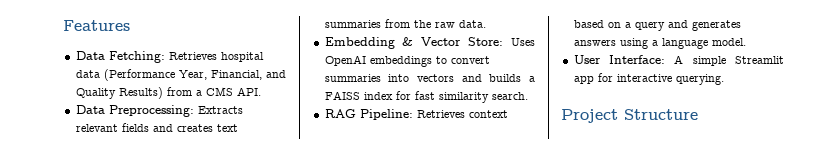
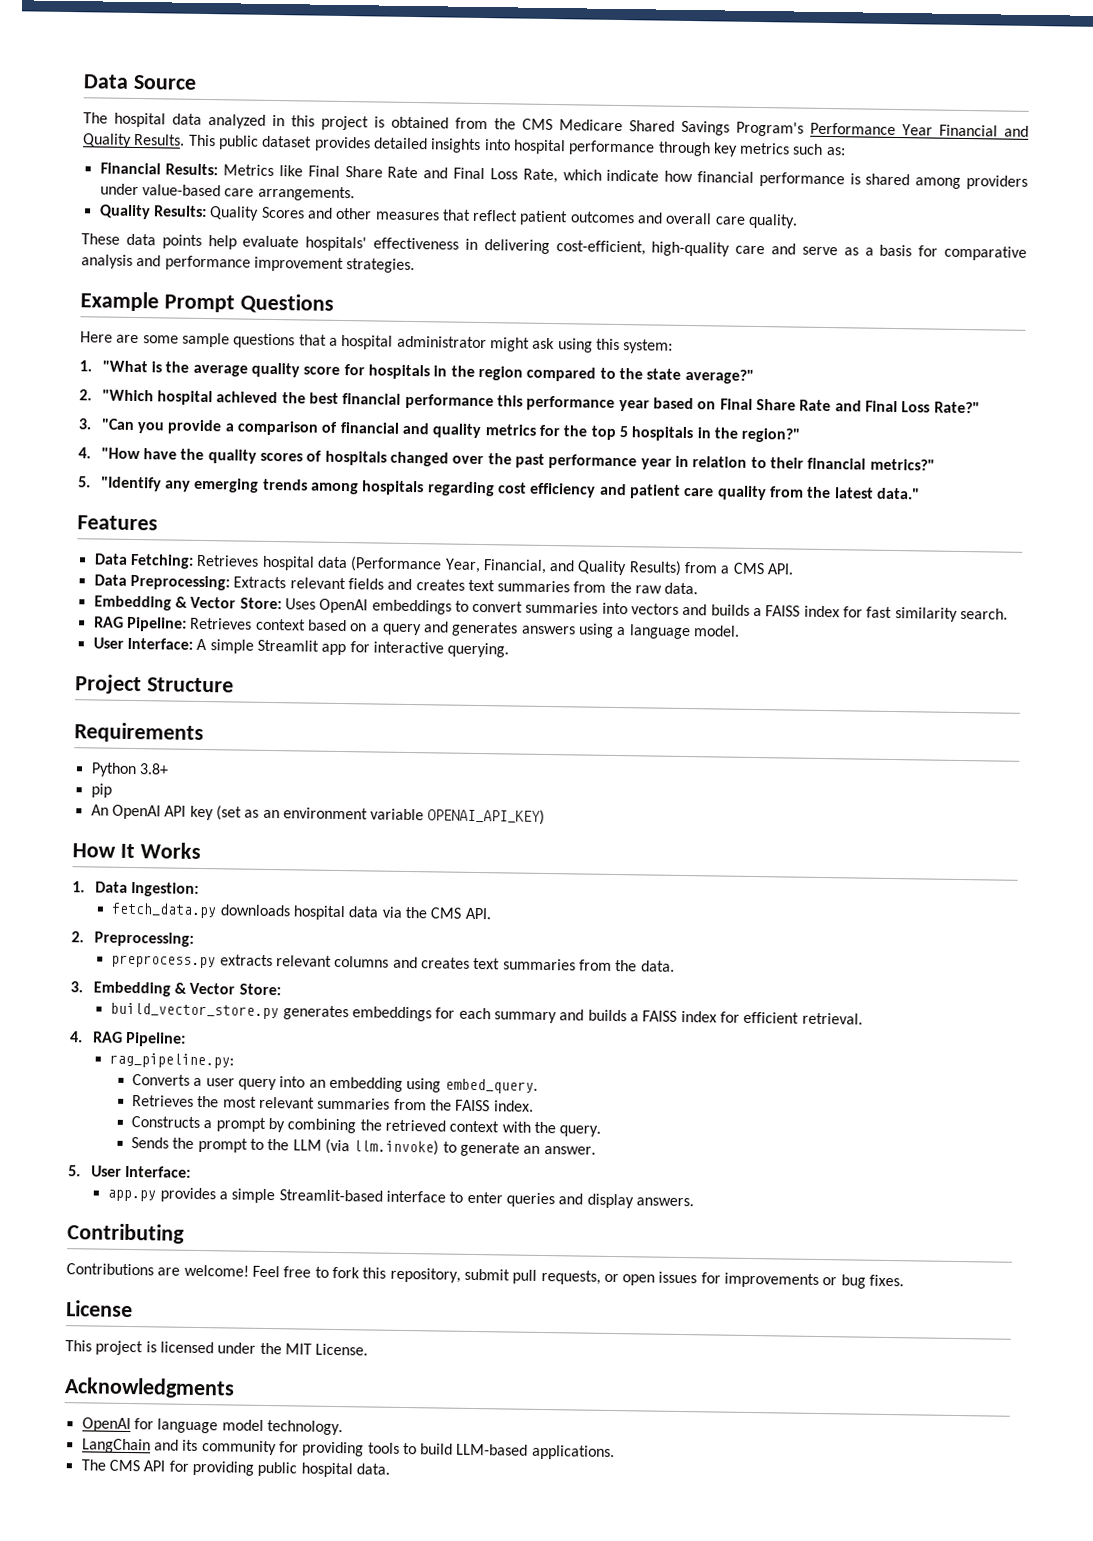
+ Data Source
+ The hospital data analyzed in this project is obtained from the CMS Medicare Shared Savings Program's Performance Year Financial and Quality Results. This public dataset provides detailed insights into hospital performance through key metrics such as:
+ Financial Results: Metrics like Final Share Rate and Final Loss Rate, which indicate how financial performance is shared among providers under value-based care arrangements.
+ Quality Results: Quality Scores and other measures that reflect patient outcomes and overall care quality.
+ These data points help evaluate hospitals' effectiveness in delivering cost-efficient, high-quality care and serve as a basis for comparative analysis and performance improvement strategies.
+ Example Prompt Questions
+ Here are some sample questions that a hospital administrator might ask using this system:
+ 1. "What is the average quality score for hospitals in the region compared to the state average?"
+ 2. "Which hospital achieved the best financial performance this performance year based on Final Share Rate and Final Loss Rate?"
+ 3. "Can you provide a comparison of financial and quality metrics for the top 5 hospitals in the region?"
+ 4. "How have the quality scores of hospitals changed over the past performance year in relation to their financial metrics?"
+ 5. "Identify any emerging trends among hospitals regarding cost efficiency and patient care quality from the latest data."
+ Requirements
+ Python 3.8+
+ pip
+ An OpenAI API key (set as an environment variable OPENAI_API_KEY)
+ How It Works
+ 1. Data Ingestion:
+ fetch_data.py downloads hospital data via the CMS API.
+ 2. Preprocessing:
+ preprocess.py extracts relevant columns and creates text summaries from the data.
+ 3. Embedding & Vector Store:
+ build_vector_store.py generates embeddings for each summary and builds a FAISS index for efficient retrieval.
+ 4. RAG Pipeline:
+ rag_pipeline.py:
+ Converts a user query into an embedding using embed_query.
+ Retrieves the most relevant summaries from the FAISS index.
+ Constructs a prompt by combining the retrieved context with the query.
+ Sends the prompt to the LLM (via llm.invoke) to generate an answer.
+ 5. User Interface:
+ app.py provides a simple Streamlit-based interface to enter queries and display answers.
+ Contributing
+ Contributions are welcome! Feel free to fork this repository, submit pull requests, or open issues for improvements or bug fixes.
+ License
+ This project is licensed under the MIT License.
+ Acknowledgments
+ OpenAI for language model technology.
+ LangChain and its community for providing tools to build LLM-based applications.
+ The CMS API for providing public hospital data.

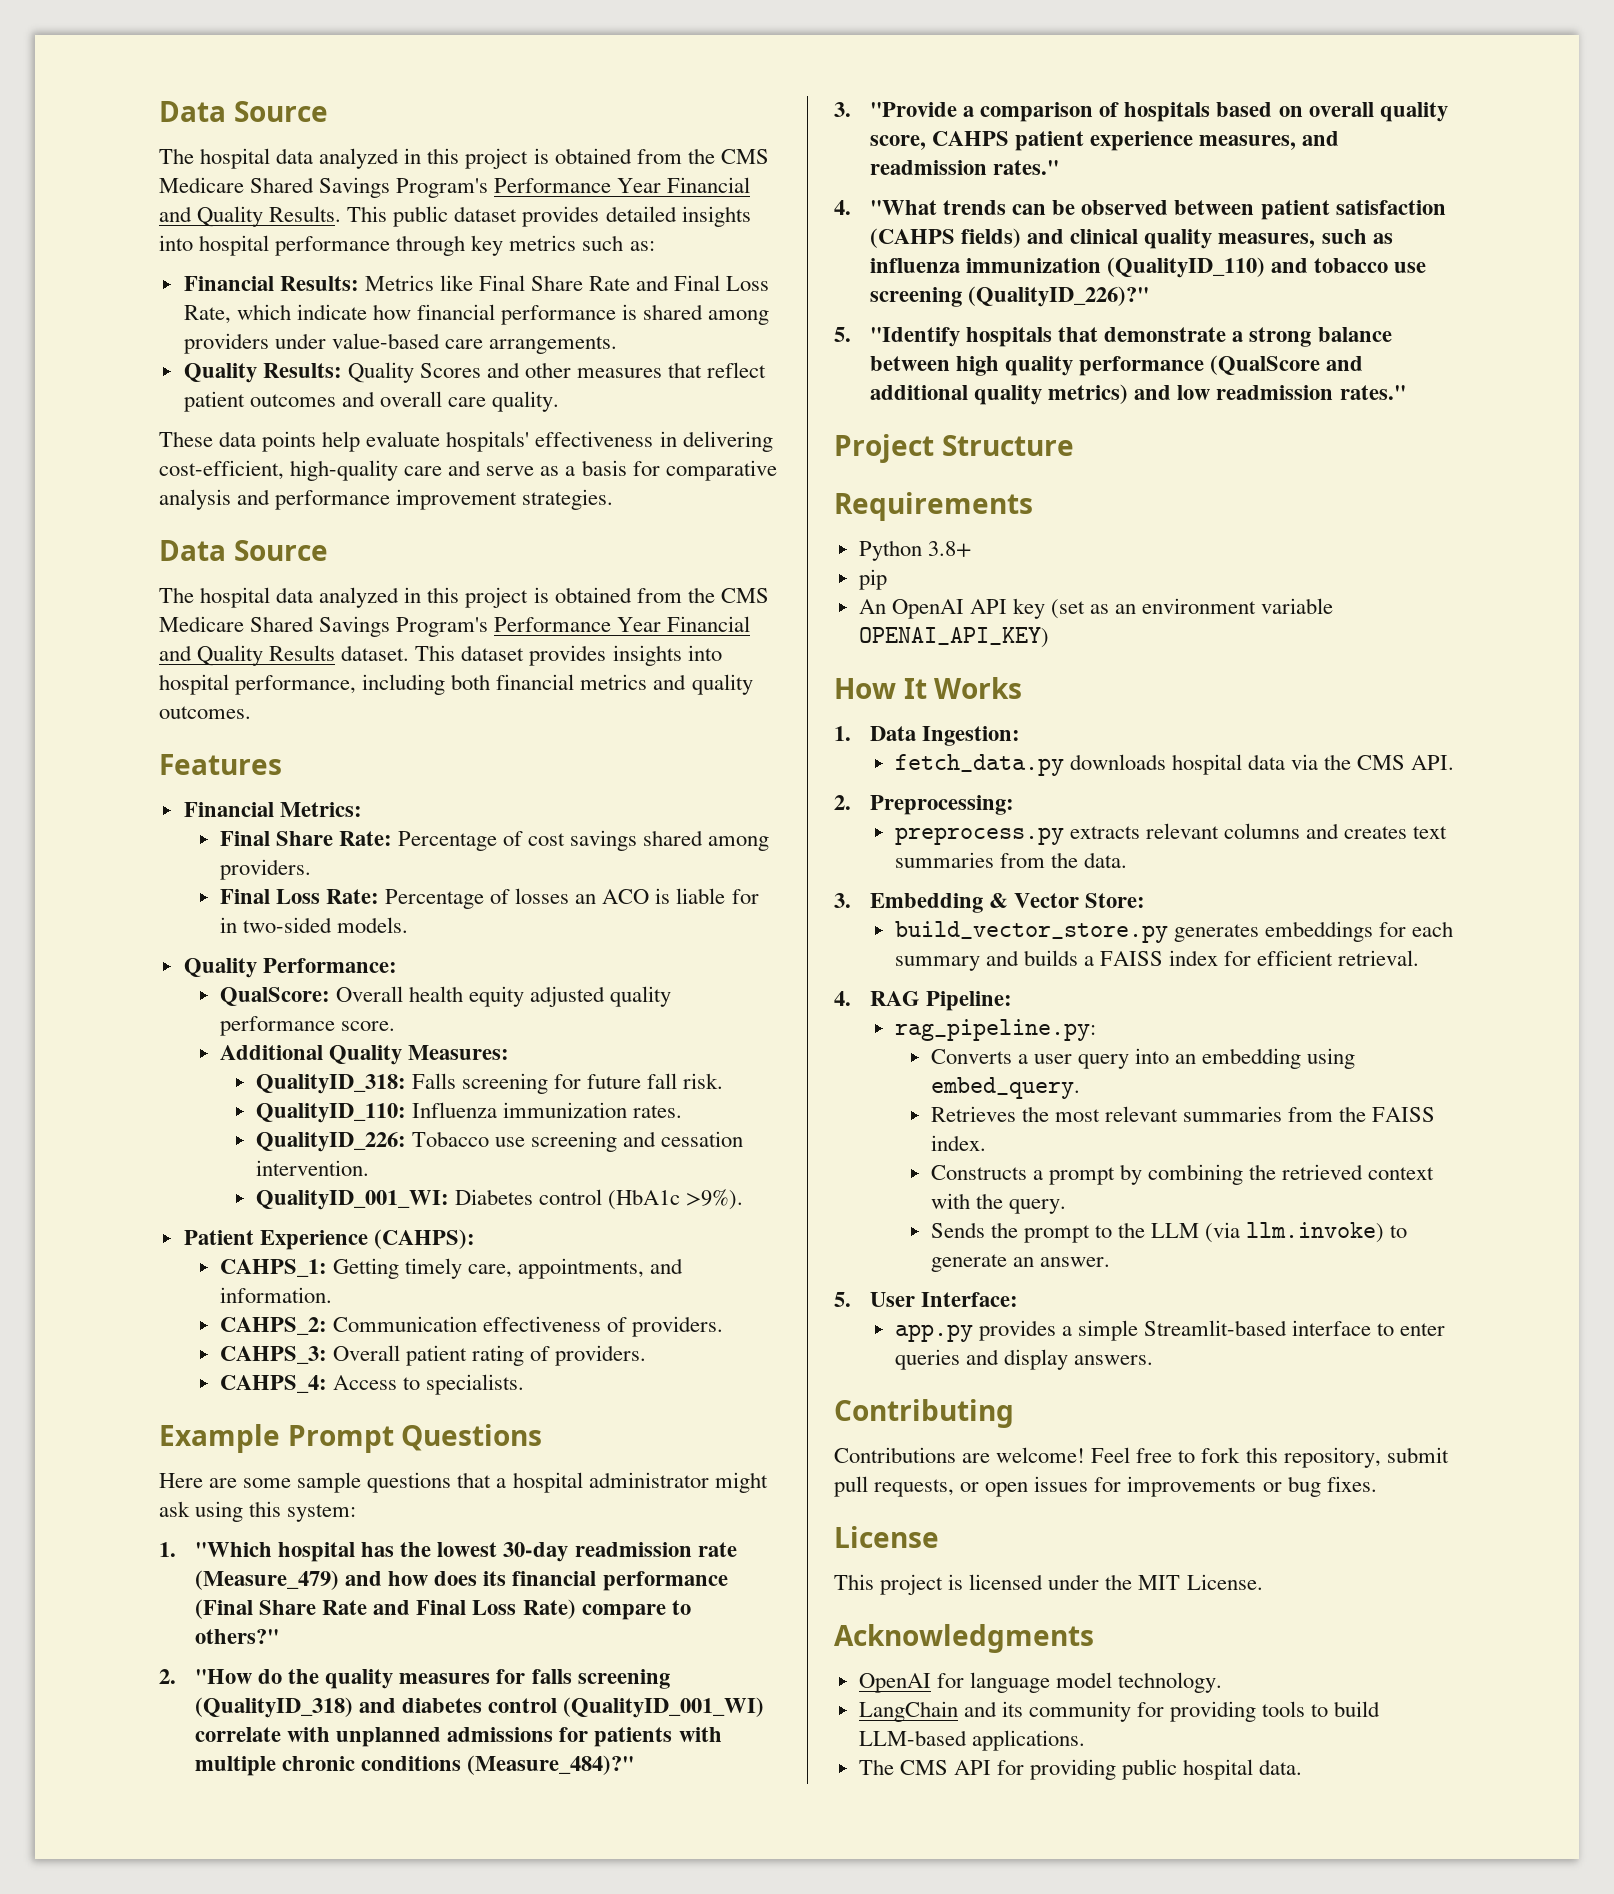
  These data points help evaluate hospitals' effectiveness in delivering cost-efficient, high-quality care and serve as a basis for comparative analysis and performance improvement strategies.
+ Data Source
+ The hospital data analyzed in this project is obtained from the CMS Medicare Shared Savings Program's Performance Year Financial and Quality Results dataset. This dataset provides insights into hospital performance, including both financial metrics and quality outcomes.
+ Features
+ Financial Metrics:
+ Final Share Rate: Percentage of cost savings shared among providers.
+ Final Loss Rate: Percentage of losses an ACO is liable for in two-sided models.
+ Quality Performance:
+ QualScore: Overall health equity adjusted quality performance score.
+ Additional Quality Measures:
+ QualityID_318: Falls screening for future fall risk.
+ QualityID_110: Influenza immunization rates.
+ QualityID_226: Tobacco use screening and cessation intervention.
+ QualityID_001_WI: Diabetes control (HbA1c >9%).
+ Patient Experience (CAHPS):
+ CAHPS_1: Getting timely care, appointments, and information.
+ CAHPS_2: Communication effectiveness of providers.
+ CAHPS_3: Overall patient rating of providers.
+ CAHPS_4: Access to specialists.
- 1. "What is the average quality score for hospitals in the region compared to the state average?"
- 2. "Which hospital achieved the best financial performance this performance year based on Final Share Rate and Final Loss Rate?"
- 3. "Can you provide a comparison of financial and quality metrics for the top 5 hospitals in the region?"
- 4. "How have the quality scores of hospitals changed over the past performance year in relation to their financial metrics?"
- 5. "Identify any emerging trends among hospitals regarding cost efficiency and patient care quality from the latest data."
- Features
- Data Fetching: Retrieves hospital data (Performance Year, Financial, and Quality Results) from a CMS API.
- Data Preprocessing: Extracts relevant fields and creates text summaries from the raw data.
- Embedding & Vector Store: Uses OpenAI embeddings to convert summaries into vectors and builds a FAISS index for fast similarity search.
- RAG Pipeline: Retrieves context based on a query and generates answers using a language model.
- User Interface: A simple Streamlit app for interactive querying.
+ 1. "Which hospital has the lowest 30-day readmission rate (Measure_479) and how does its financial performance (Final Share Rate and Final Loss Rate) compare to others?"
+ 2. "How do the quality measures for falls screening (QualityID_318) and diabetes control (QualityID_001_WI) correlate with unplanned admissions for patients with multiple chronic conditions (Measure_484)?"
+ 3. "Provide a comparison of hospitals based on overall quality score, CAHPS patient experience measures, and readmission rates."
+ 4. "What trends can be observed between patient satisfaction (CAHPS fields) and clinical quality measures, such as influenza immunization (QualityID_110) and tobacco use screening (QualityID_226)?"
+ 5. "Identify hospitals that demonstrate a strong balance between high quality performance (QualScore and additional quality metrics) and low readmission rates."

